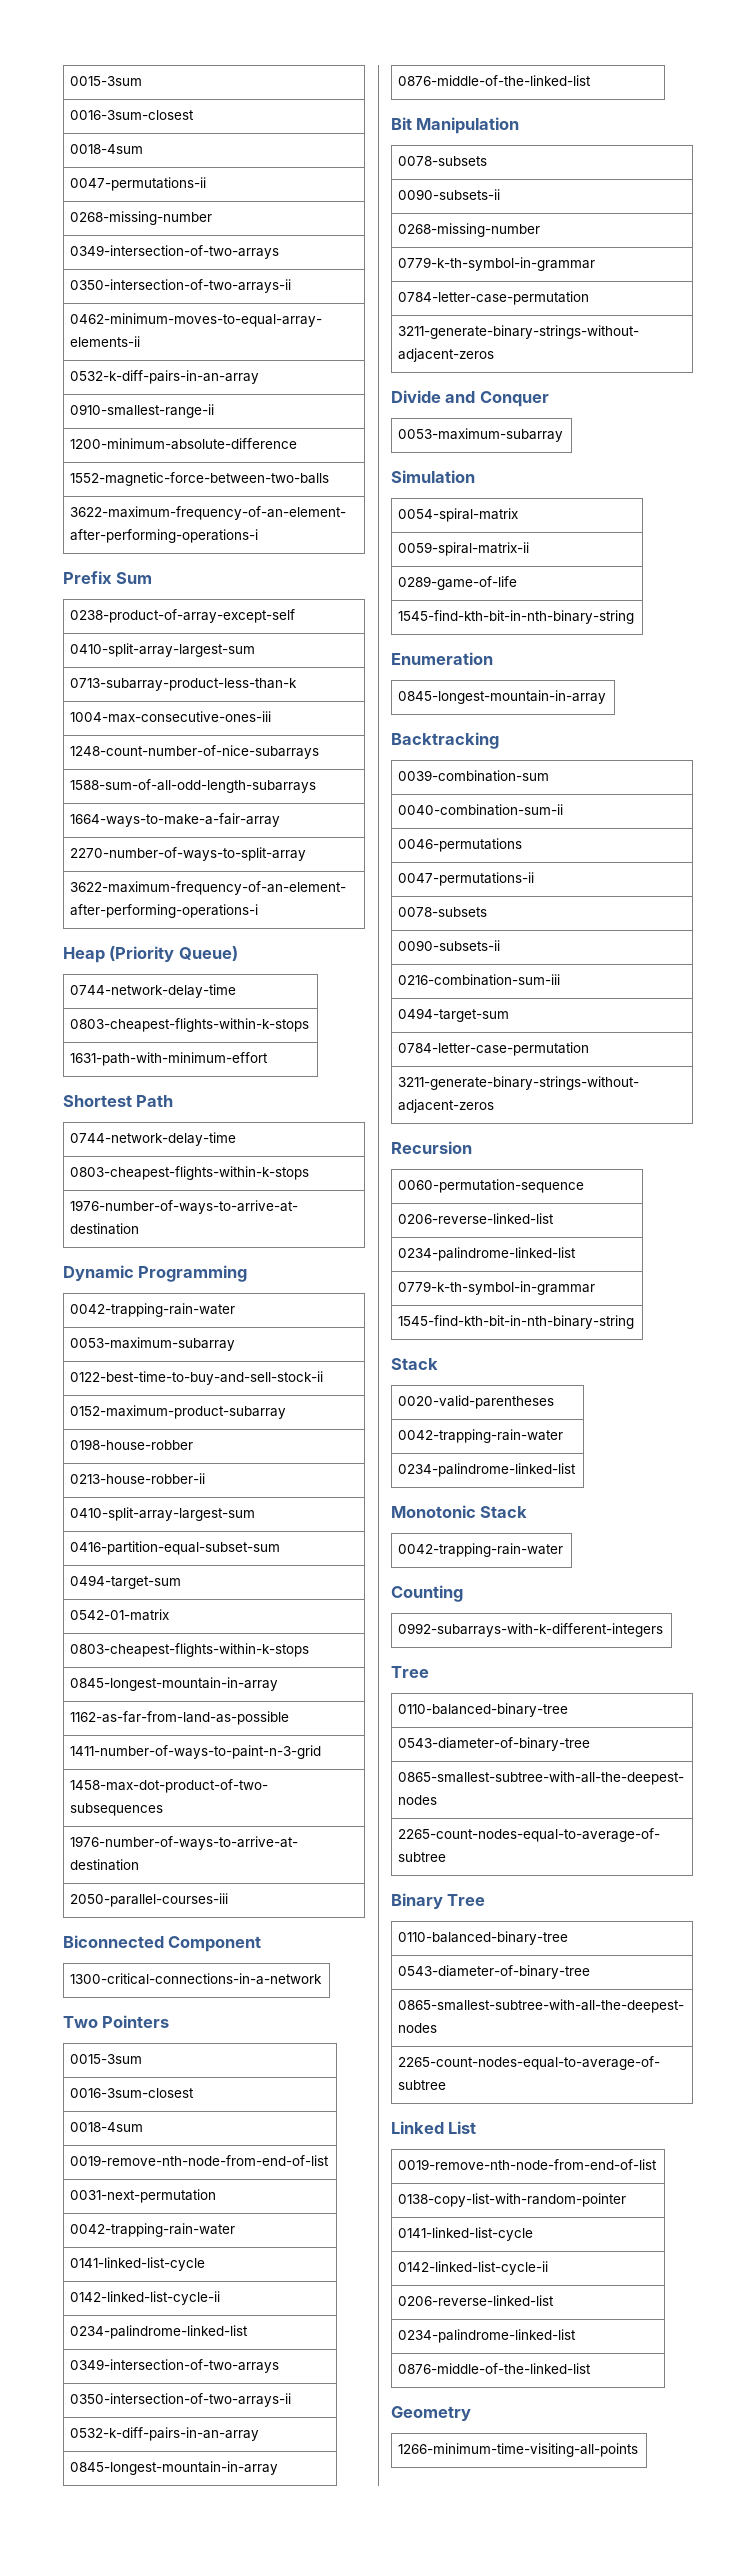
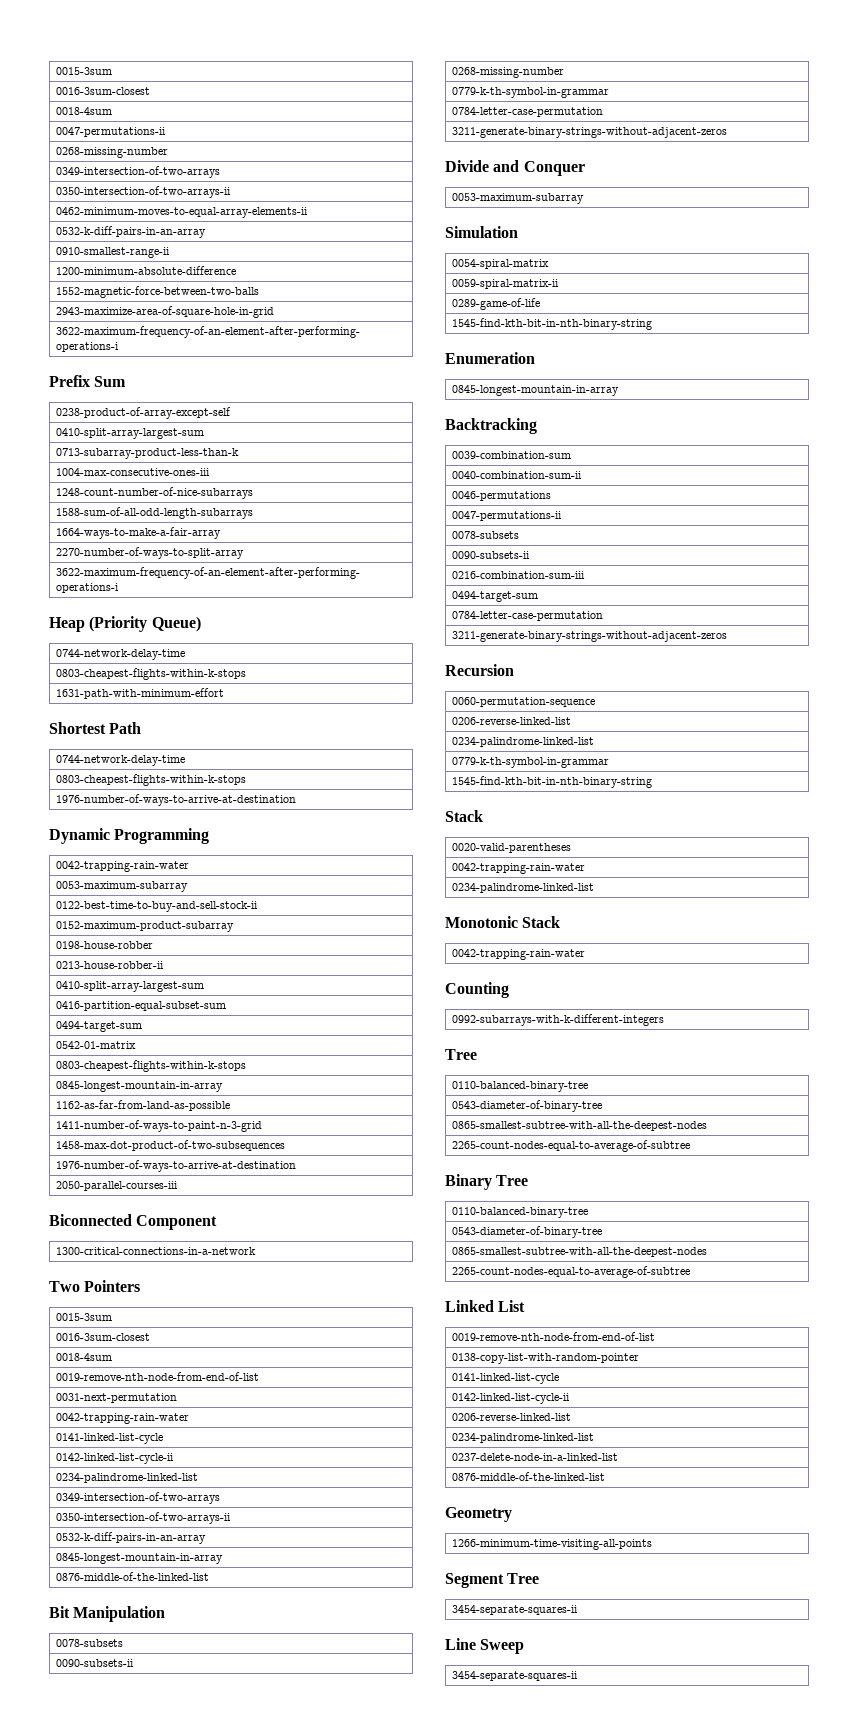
+ 2943-maximize-area-of-square-hole-in-grid
+ 0237-delete-node-in-a-linked-list
+ Segment Tree
+ 3454-separate-squares-ii
+ Line Sweep
+ 3454-separate-squares-ii

